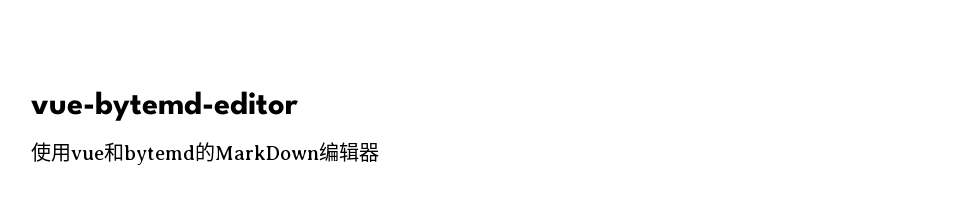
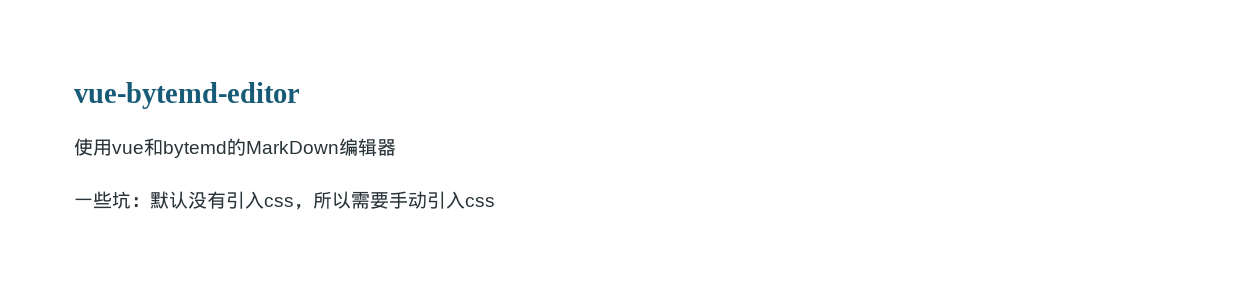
+ 一些坑：默认没有引入css，所以需要手动引入css

